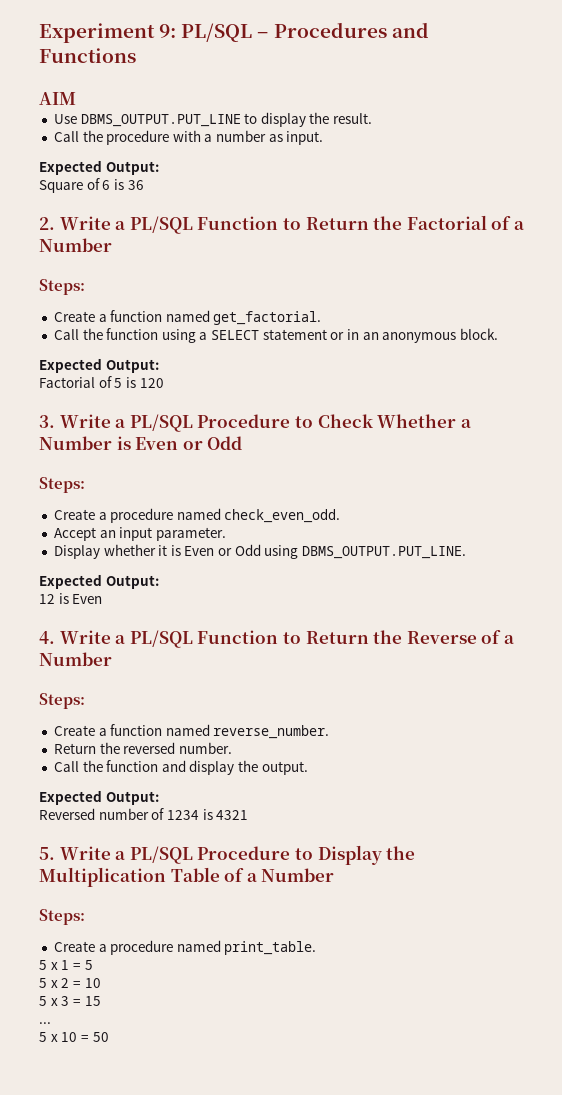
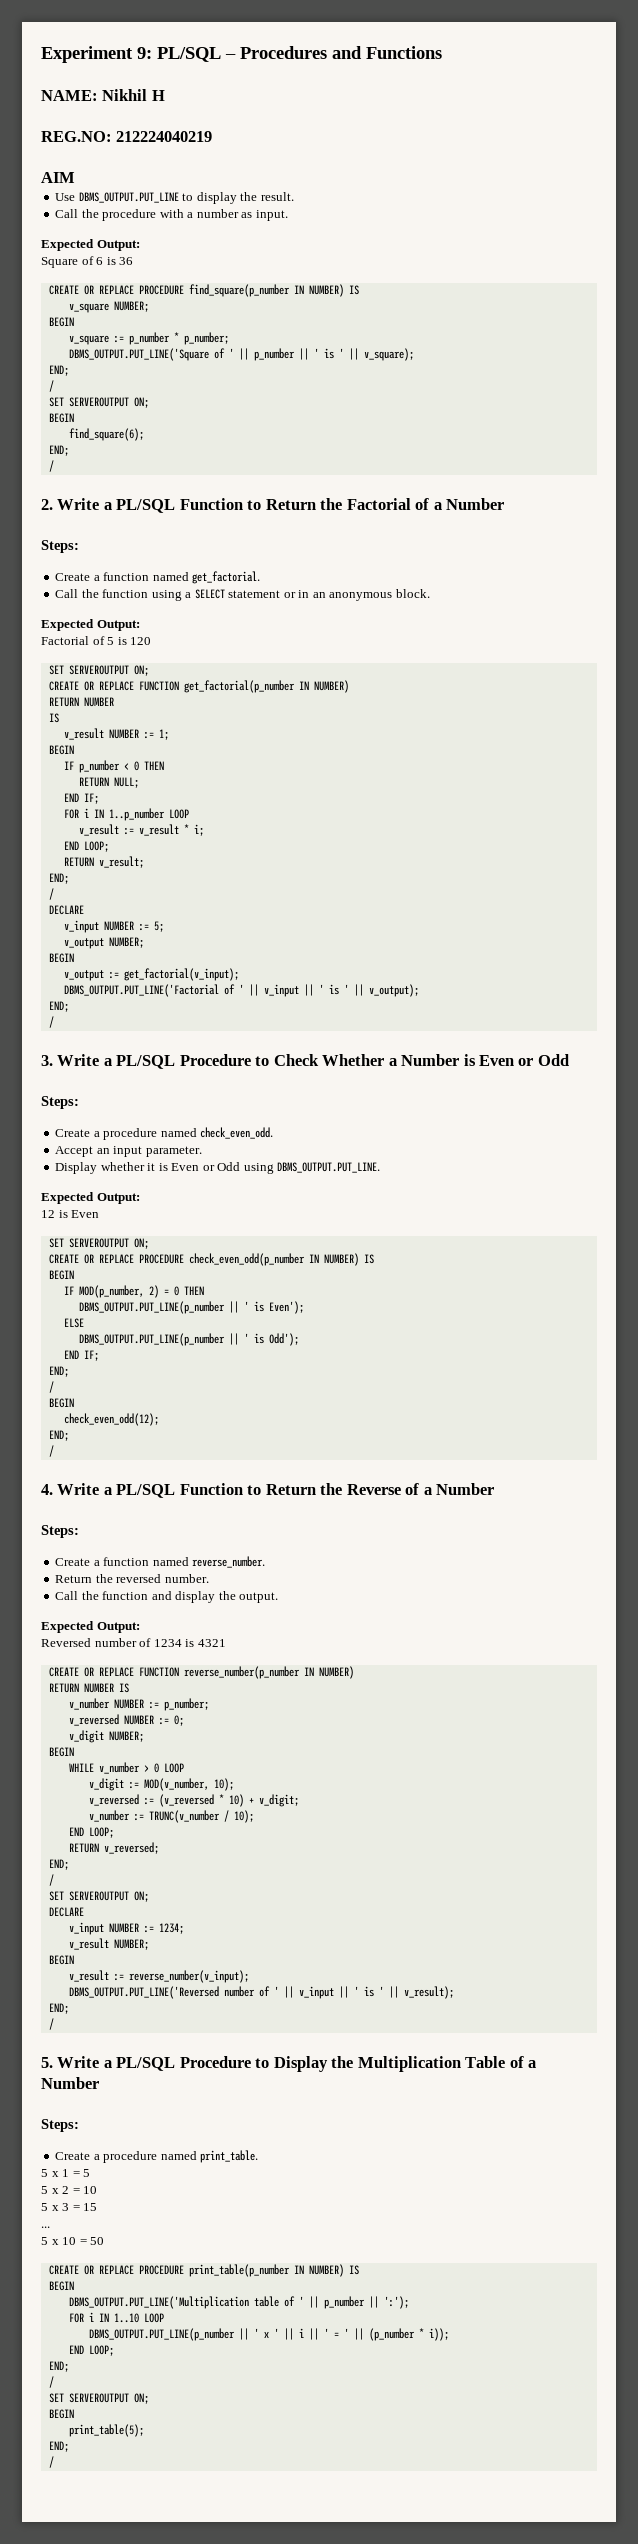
+ NAME: Nikhil H
+ REG.NO: 212224040219
+ CREATE OR REPLACE PROCEDURE find_square(p_number IN NUMBER) IS
+ v_square NUMBER;
+ BEGIN
+ v_square := p_number * p_number;
+ DBMS_OUTPUT.PUT_LINE('Square of ' || p_number || ' is ' || v_square);
+ END;
+ /
+ SET SERVEROUTPUT ON;
+ BEGIN
+ find_square(6);
+ END;
+ /
  Factorial of 5 is 120
+ SET SERVEROUTPUT ON;
+ CREATE OR REPLACE FUNCTION get_factorial(p_number IN NUMBER)
+ RETURN NUMBER
+ IS
+ v_result NUMBER := 1;
+ BEGIN
+ IF p_number < 0 THEN
+ RETURN NULL;
+ END IF;
+ FOR i IN 1..p_number LOOP
+ v_result := v_result * i;
+ END LOOP;
+ RETURN v_result;
+ END;
+ /
+ DECLARE
+ v_input NUMBER := 5;
+ v_output NUMBER;
+ BEGIN
+ v_output := get_factorial(v_input);
+ DBMS_OUTPUT.PUT_LINE('Factorial of ' || v_input || ' is ' || v_output);
+ END;
+ /
  12 is Even
+ SET SERVEROUTPUT ON;
+ CREATE OR REPLACE PROCEDURE check_even_odd(p_number IN NUMBER) IS
+ BEGIN
+ IF MOD(p_number, 2) = 0 THEN
+ DBMS_OUTPUT.PUT_LINE(p_number || ' is Even');
+ ELSE
+ DBMS_OUTPUT.PUT_LINE(p_number || ' is Odd');
+ END IF;
+ END;
+ /
+ BEGIN
+ check_even_odd(12);
+ END;
+ /
+ CREATE OR REPLACE FUNCTION reverse_number(p_number IN NUMBER)
+ RETURN NUMBER IS
+ v_number NUMBER := p_number;
+ v_reversed NUMBER := 0;
+ v_digit NUMBER;
+ BEGIN
+ WHILE v_number > 0 LOOP
+ v_digit := MOD(v_number, 10);
+ v_reversed := (v_reversed * 10) + v_digit;
+ v_number := TRUNC(v_number / 10);
+ END LOOP;
+ RETURN v_reversed;
+ END;
+ /
+ SET SERVEROUTPUT ON;
+ DECLARE
+ v_input NUMBER := 1234;
+ v_result NUMBER;
+ BEGIN
+ v_result := reverse_number(v_input);
+ DBMS_OUTPUT.PUT_LINE('Reversed number of ' || v_input || ' is ' || v_result);
+ END;
+ /
+ CREATE OR REPLACE PROCEDURE print_table(p_number IN NUMBER) IS
+ BEGIN
+ DBMS_OUTPUT.PUT_LINE('Multiplication table of ' || p_number || ':');
+ FOR i IN 1..10 LOOP
+ DBMS_OUTPUT.PUT_LINE(p_number || ' x ' || i || ' = ' || (p_number * i));
+ END LOOP;
+ END;
+ /
+ SET SERVEROUTPUT ON;
+ BEGIN
+ print_table(5);
+ END;
+ /

